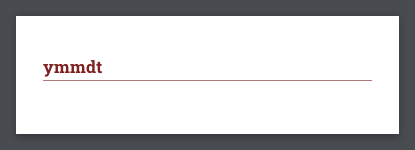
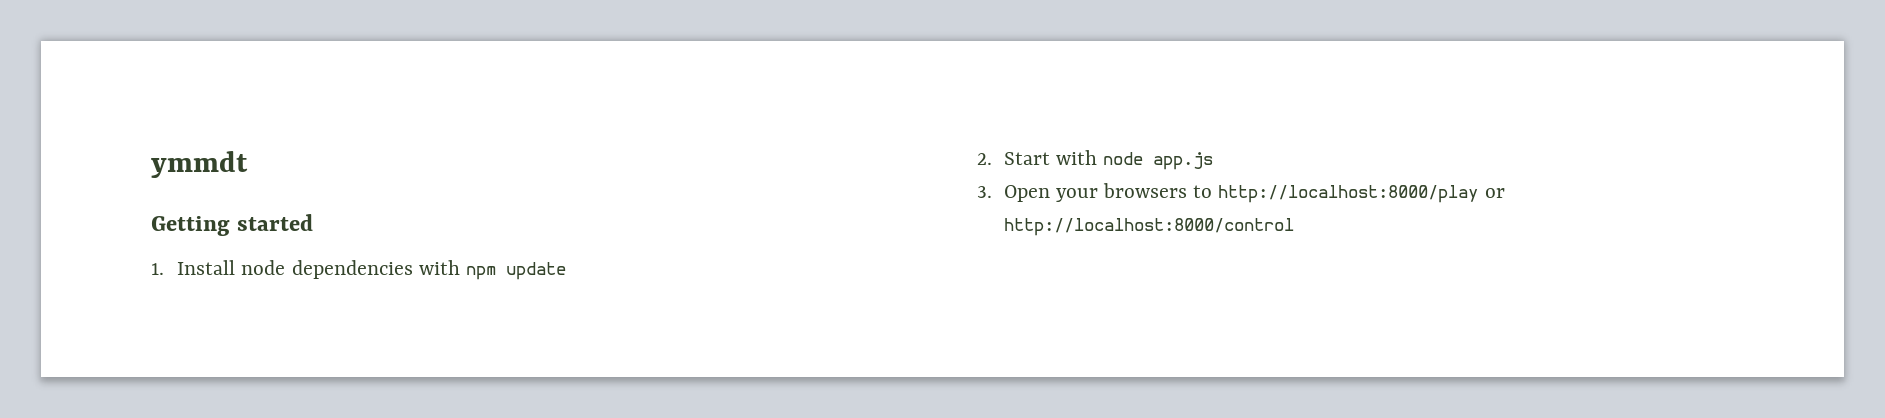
+ Getting started
+ 1. Install node dependencies with npm update
+ 2. Start with node app.js
+ 3. Open your browsers to http://localhost:8000/play or http://localhost:8000/control

